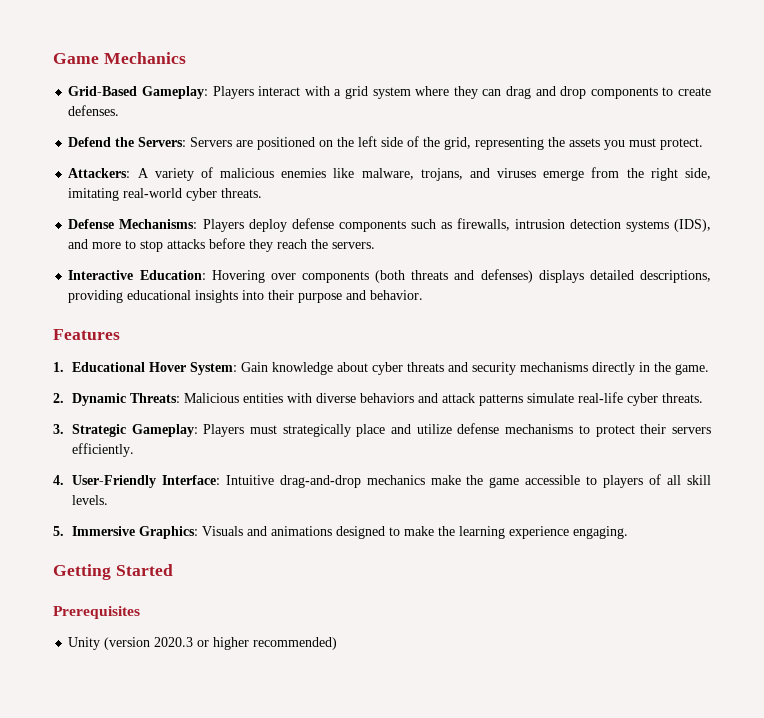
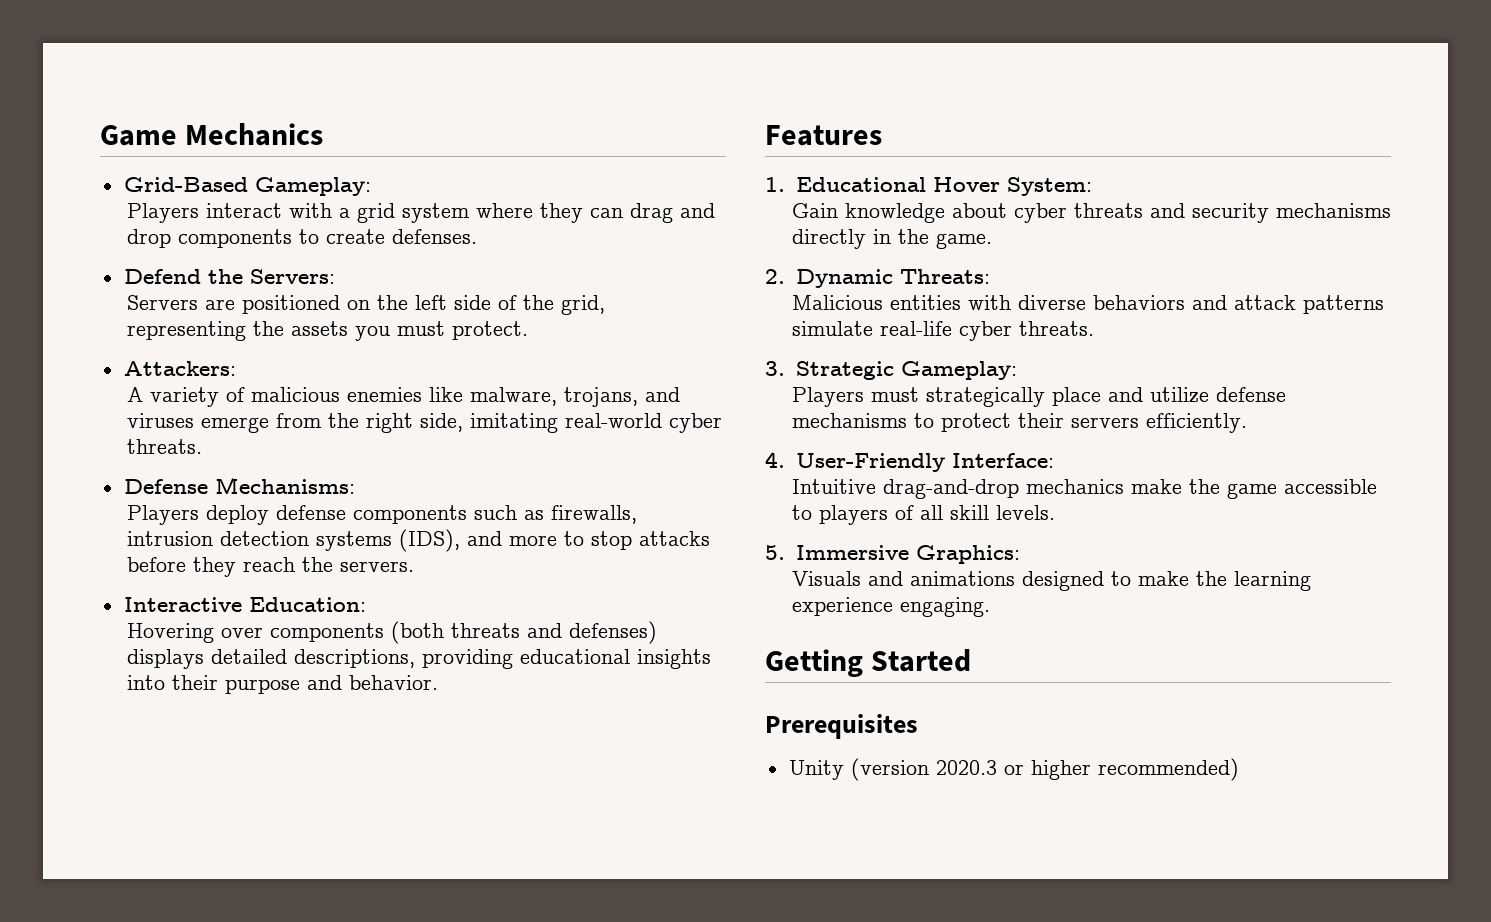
- Grid-Based Gameplay: Players interact with a grid system where they can drag and drop components to create defenses.
+ Grid-Based Gameplay:
+ Players interact with a grid system where they can drag and drop components to create defenses.
- Defend the Servers: Servers are positioned on the left side of the grid, representing the assets you must protect.
+ Defend the Servers:
+ Servers are positioned on the left side of the grid, representing the assets you must protect.
- Attackers: A variety of malicious enemies like malware, trojans, and viruses emerge from the right side, imitating real-world cyber threats.
+ Attackers:
+ A variety of malicious enemies like malware, trojans, and viruses emerge from the right side, imitating real-world cyber threats.
- Defense Mechanisms: Players deploy defense components such as firewalls, intrusion detection systems (IDS), and more to stop attacks before they reach the servers.
+ Defense Mechanisms:
+ Players deploy defense components such as firewalls, intrusion detection systems (IDS), and more to stop attacks before they reach the servers.
- Interactive Education: Hovering over components (both threats and defenses) displays detailed descriptions, providing educational insights into their purpose and behavior.
+ Interactive Education:
+ Hovering over components (both threats and defenses) displays detailed descriptions, providing educational insights into their purpose and behavior.
- 1. Educational Hover System: Gain knowledge about cyber threats and security mechanisms directly in the game.
+ 1. Educational Hover System:
+ Gain knowledge about cyber threats and security mechanisms directly in the game.
- 2. Dynamic Threats: Malicious entities with diverse behaviors and attack patterns simulate real-life cyber threats.
+ 2. Dynamic Threats:
+ Malicious entities with diverse behaviors and attack patterns simulate real-life cyber threats.
- 3. Strategic Gameplay: Players must strategically place and utilize defense mechanisms to protect their servers efficiently.
+ 3. Strategic Gameplay:
+ Players must strategically place and utilize defense mechanisms to protect their servers efficiently.
- 4. User-Friendly Interface: Intuitive drag-and-drop mechanics make the game accessible to players of all skill levels.
+ 4. User-Friendly Interface:
+ Intuitive drag-and-drop mechanics make the game accessible to players of all skill levels.
- 5. Immersive Graphics: Visuals and animations designed to make the learning experience engaging.
+ 5. Immersive Graphics:
+ Visuals and animations designed to make the learning experience engaging.

